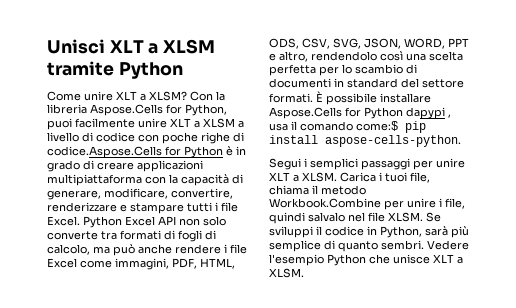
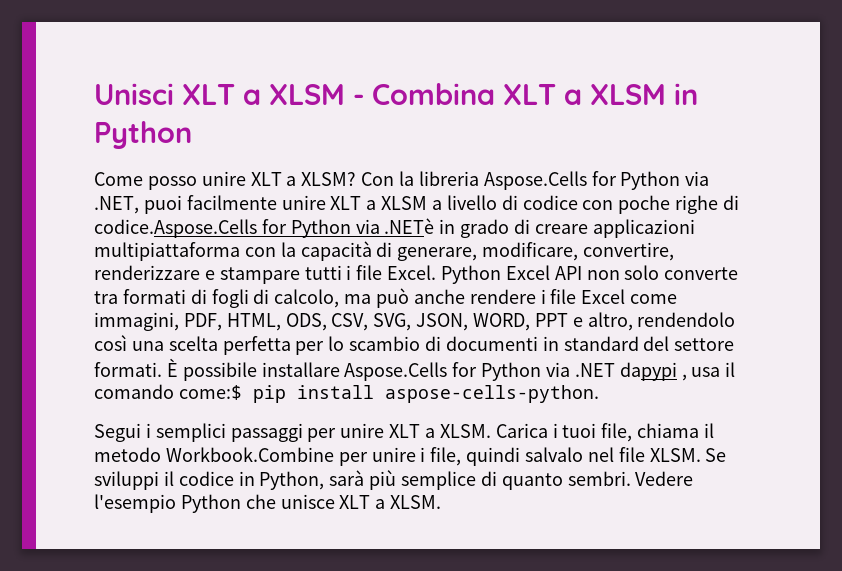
- Unisci XLT a XLSM tramite Python
+ Unisci XLT a XLSM - Combina XLT a XLSM in Python
- Come unire XLT a XLSM?
+ Come posso unire XLT a XLSM?
- Con la libreria Aspose.Cells for Python, puoi facilmente unire XLT a XLSM a livello di codice con poche righe di codice.Aspose.Cells for Python è in grado di creare applicazioni multipiattaforma con la capacità di generare, modificare, convertire, renderizzare e stampare tutti i file Excel.
+ Con la libreria Aspose.Cells for Python via .NET, puoi facilmente unire XLT a XLSM a livello di codice con poche righe di codice.Aspose.Cells for Python via .NETè in grado di creare applicazioni multipiattaforma con la capacità di generare, modificare, convertire, renderizzare e stampare tutti i file Excel.
- È possibile installare Aspose.Cells for Python dapypi , usa il comando come:$ pip install aspose-cells-python.
+ È possibile installare Aspose.Cells for Python via .NET dapypi , usa il comando come:$ pip install aspose-cells-python.

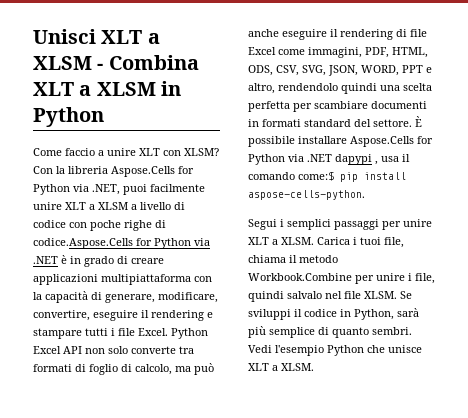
- Come posso unire XLT a XLSM?
+ Come faccio a unire XLT con XLSM?
- Con la libreria Aspose.Cells for Python via .NET, puoi facilmente unire XLT a XLSM a livello di codice con poche righe di codice.Aspose.Cells for Python via .NETè in grado di creare applicazioni multipiattaforma con la capacità di generare, modificare, convertire, renderizzare e stampare tutti i file Excel.
+ Con la libreria Aspose.Cells for Python via .NET, puoi facilmente unire XLT a XLSM a livello di codice con poche righe di codice.Aspose.Cells for Python via .NET è in grado di creare applicazioni multipiattaforma con la capacità di generare, modificare, convertire, eseguire il rendering e stampare tutti i file Excel.
- Python Excel API non solo converte tra formati di fogli di calcolo, ma può anche rendere i file Excel come immagini, PDF, HTML, ODS, CSV, SVG, JSON, WORD, PPT e altro, rendendolo così una scelta perfetta per lo scambio di documenti in standard del settore formati.
+ Python Excel API non solo converte tra formati di foglio di calcolo, ma può anche eseguire il rendering di file Excel come immagini, PDF, HTML, ODS, CSV, SVG, JSON, WORD, PPT e altro, rendendolo quindi una scelta perfetta per scambiare documenti in formati standard del settore.
- Vedere l'esempio Python che unisce XLT a XLSM.
+ Vedi l'esempio Python che unisce XLT a XLSM.

